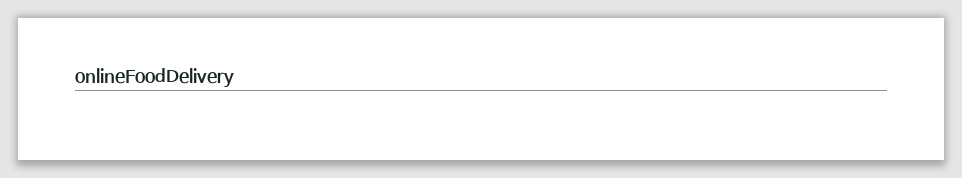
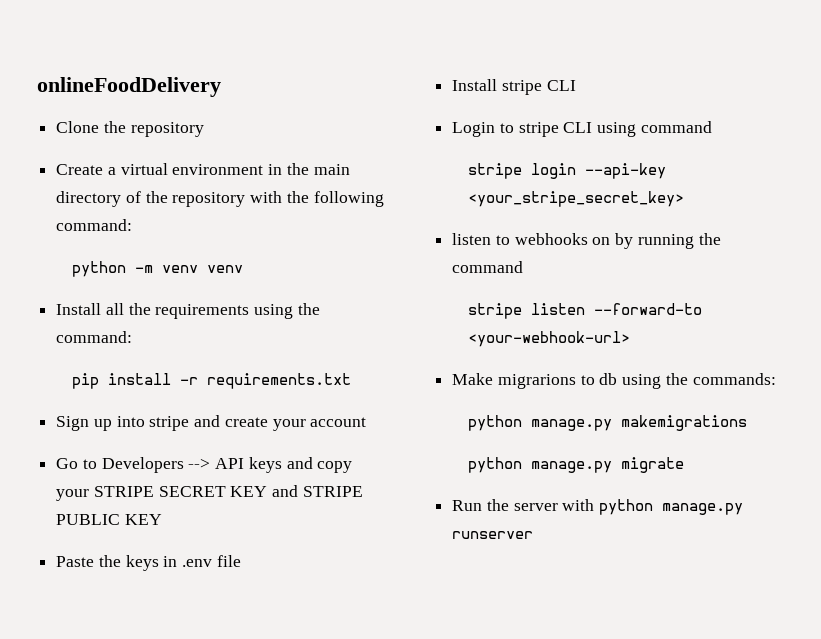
+ Clone the repository
+ Create a virtual environment in the main directory of the repository with the following command:
+ python -m venv venv
+ Install all the requirements using the command:
+ pip install -r requirements.txt
+ Sign up into stripe and create your account
+ Go to Developers --> API keys and copy your STRIPE SECRET KEY and STRIPE PUBLIC KEY
+ Paste the keys in .env file
+ Install stripe CLI
+ Login to stripe CLI using command
+ stripe login --api-key <your_stripe_secret_key>
+ listen to webhooks on by running the command
+ stripe listen --forward-to <your-webhook-url>
+ Make migrarions to db using the commands:
+ python manage.py makemigrations
+ python manage.py migrate
+ Run the server with python manage.py runserver

